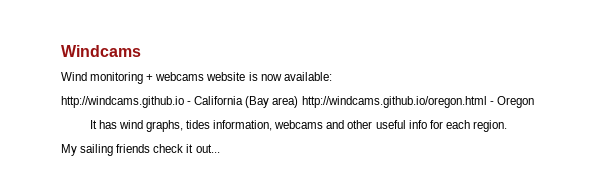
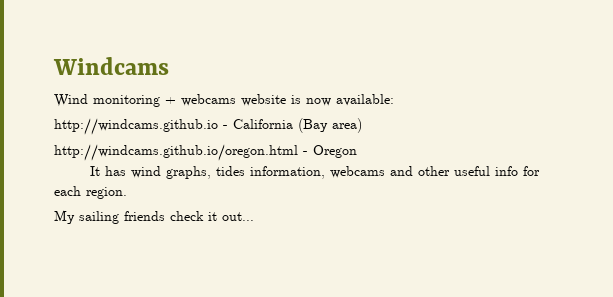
- http://windcams.github.io - California (Bay area) http://windcams.github.io/oregon.html - Oregon
+ http://windcams.github.io - California (Bay area)
+ http://windcams.github.io/oregon.html - Oregon

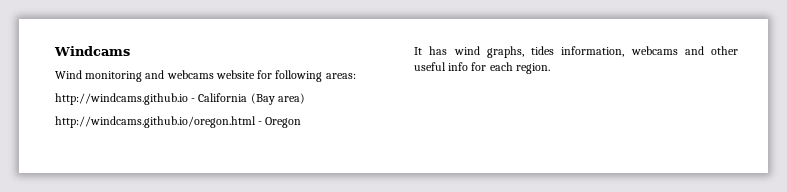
- Wind monitoring + webcams website is now available:
+ Wind monitoring and webcams website for following areas:
- My sailing friends check it out...

